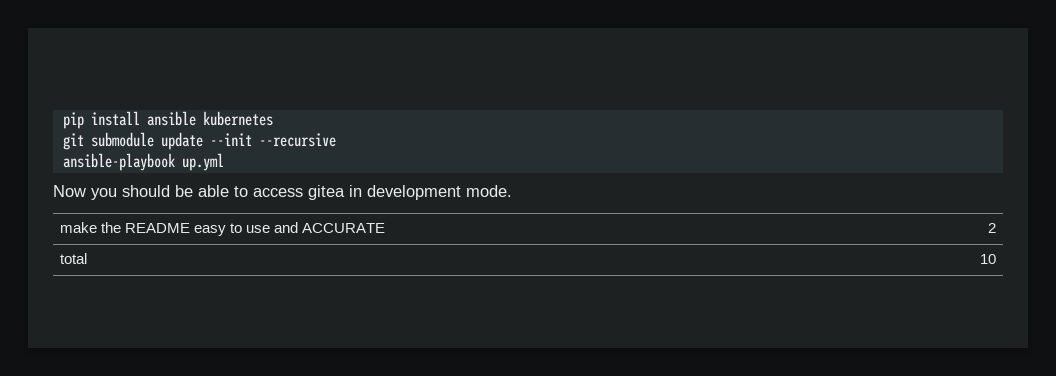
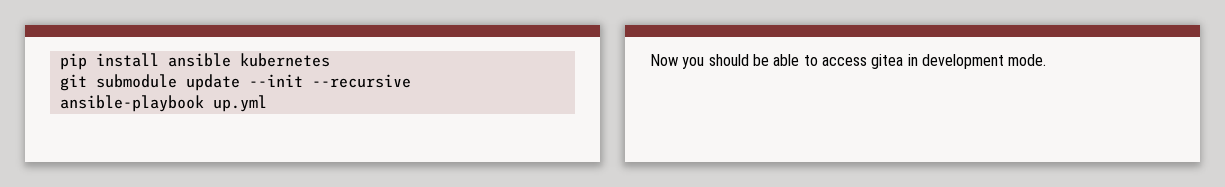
- make the README easy to use and ACCURATE | 2
- total | 10

